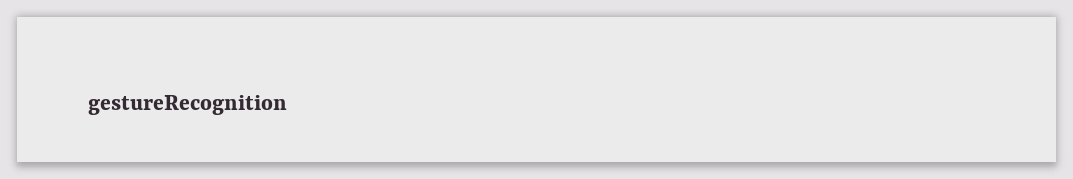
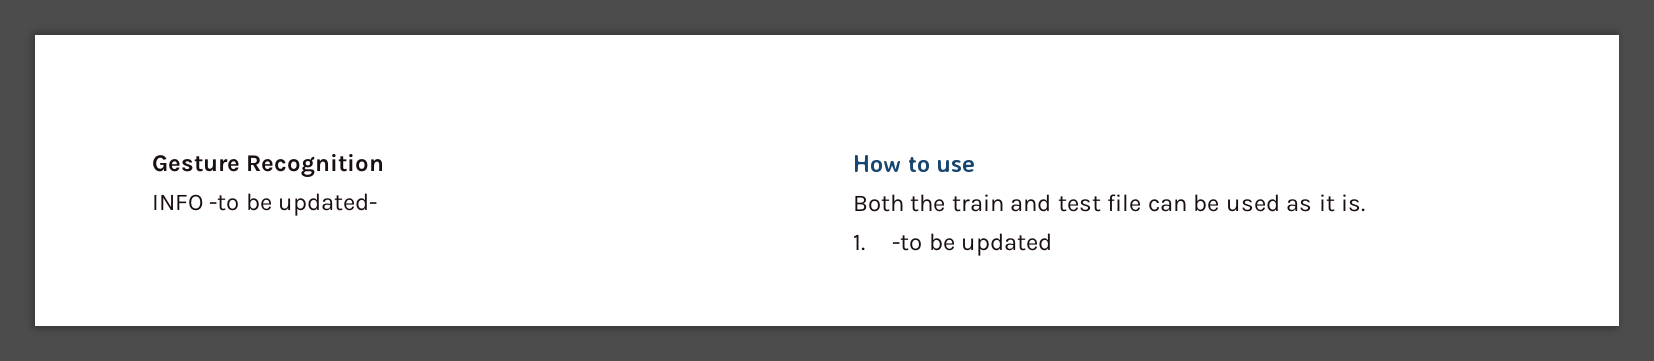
- gestureRecognition
+ Gesture Recognition
+ INFO -to be updated-
+ How to use
+ Both the train and test file can be used as it is.
+ 1. -to be updated

